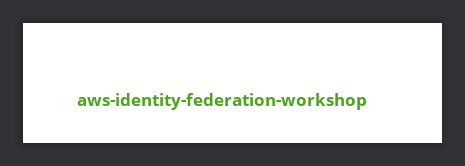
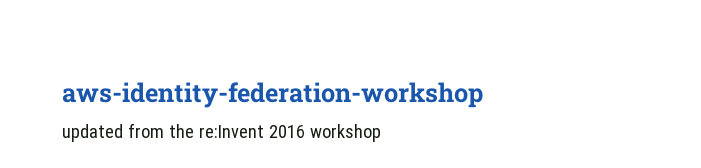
+ updated from the re:Invent 2016 workshop

